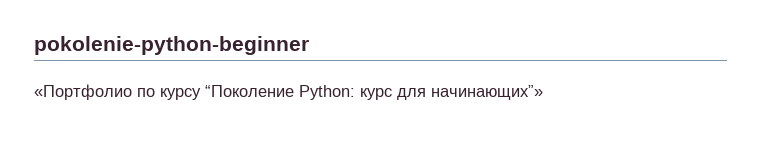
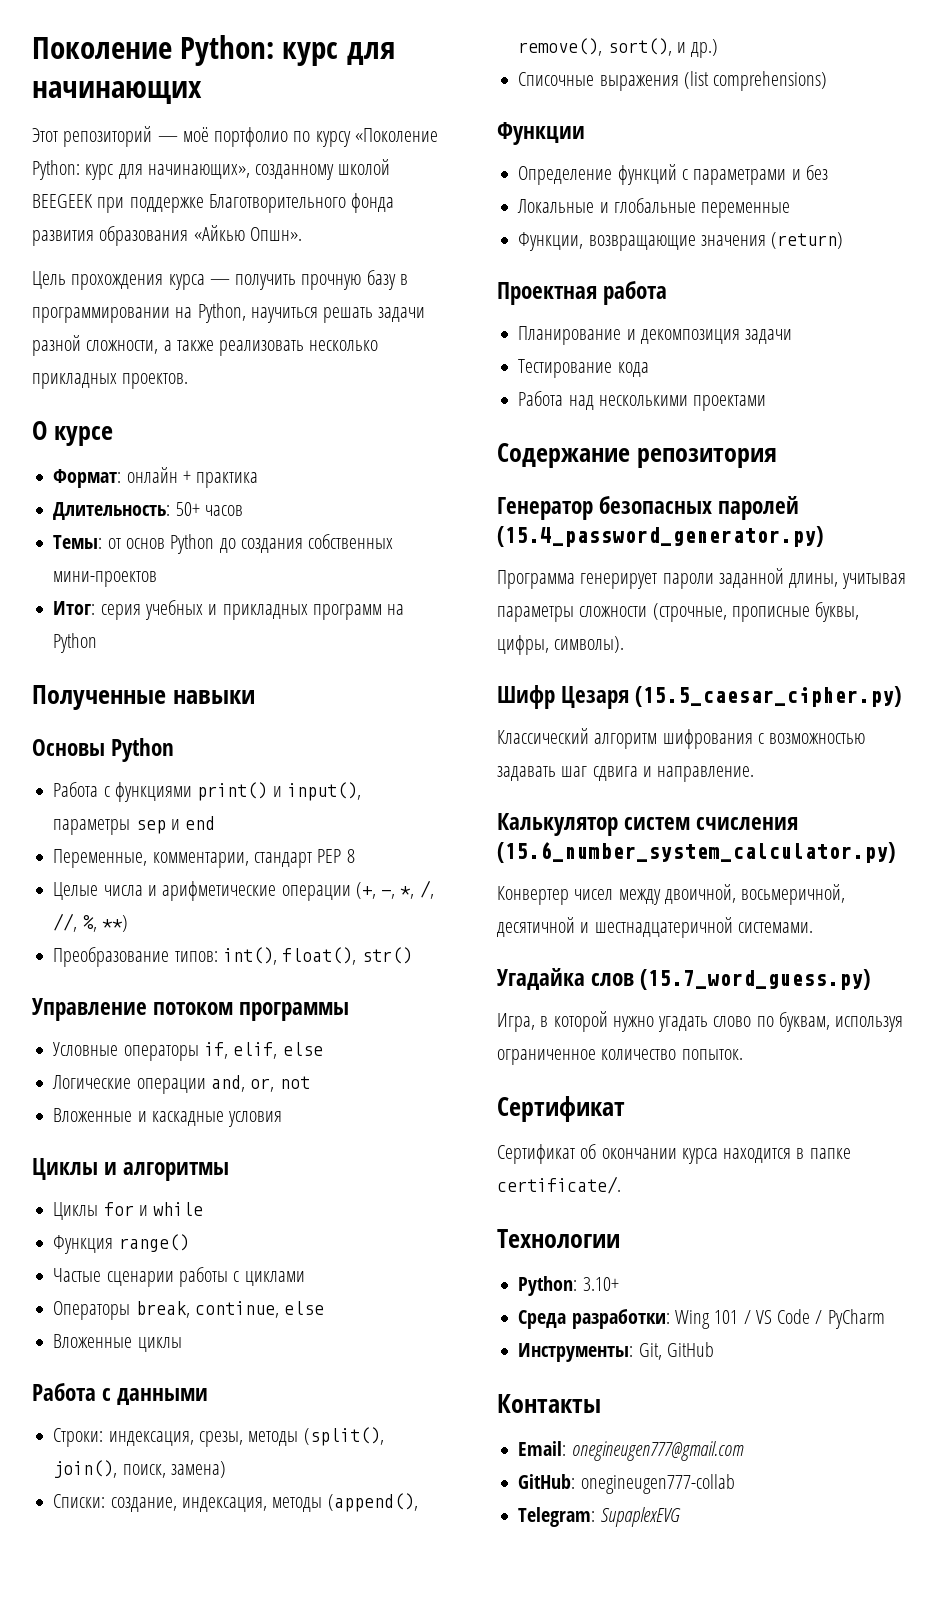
- pokolenie-python-beginner
- «Портфолио по курсу “Поколение Python: курс для начинающих”»
+ Поколение Python: курс для начинающих
+ Этот репозиторий — моё портфолио по курсу «Поколение Python: курс для начинающих», созданному школой BEEGEEK при поддержке Благотворительного фонда развития образования «Айкью Опшн».
+ Цель прохождения курса — получить прочную базу в программировании на Python, научиться решать задачи разной сложности, а также реализовать несколько прикладных проектов.
+ О курсе
+ Формат: онлайн + практика
+ Длительность: 50+ часов
+ Темы: от основ Python до создания собственных мини-проектов
+ Итог: серия учебных и прикладных программ на Python
+ Полученные навыки
+ Основы Python
+ Работа с функциями print() и input(), параметры sep и end
+ Переменные, комментарии, стандарт PEP 8
+ Целые числа и арифметические операции (+, -, *, /, //, %, **)
+ Преобразование типов: int(), float(), str()
+ Управление потоком программы
+ Условные операторы if, elif, else
+ Логические операции and, or, not
+ Вложенные и каскадные условия
+ Циклы и алгоритмы
+ Циклы for и while
+ Функция range()
+ Частые сценарии работы с циклами
+ Операторы break, continue, else
+ Вложенные циклы
+ Работа с данными
+ Строки: индексация, срезы, методы (split(), join(), поиск, замена)
+ Списки: создание, индексация, методы (append(), remove(), sort(), и др.)
+ Списочные выражения (list comprehensions)
+ Функции
+ Определение функций с параметрами и без
+ Локальные и глобальные переменные
+ Функции, возвращающие значения (return)
+ Проектная работа
+ Планирование и декомпозиция задачи
+ Тестирование кода
+ Работа над несколькими проектами
+ Содержание репозитория
+ Генератор безопасных паролей (15.4_password_generator.py)
+ Программа генерирует пароли заданной длины, учитывая параметры сложности (строчные, прописные буквы, цифры, символы).
+ Шифр Цезаря (15.5_caesar_cipher.py)
+ Классический алгоритм шифрования с возможностью задавать шаг сдвига и направление.
+ Калькулятор систем счисления (15.6_number_system_calculator.py)
+ Конвертер чисел между двоичной, восьмеричной, десятичной и шестнадцатеричной системами.
+ Угадайка слов (15.7_word_guess.py)
+ Игра, в которой нужно угадать слово по буквам, используя ограниченное количество попыток.
+ Сертификат
+ Сертификат об окончании курса находится в папке certificate/.
+ Технологии
+ Python: 3.10+
+ Среда разработки: Wing 101 / VS Code / PyCharm
+ Инструменты: Git, GitHub
+ Контакты
+ Email: onegineugen777@gmail.com
+ GitHub: onegineugen777-collab
+ Telegram: SupaplexEVG

